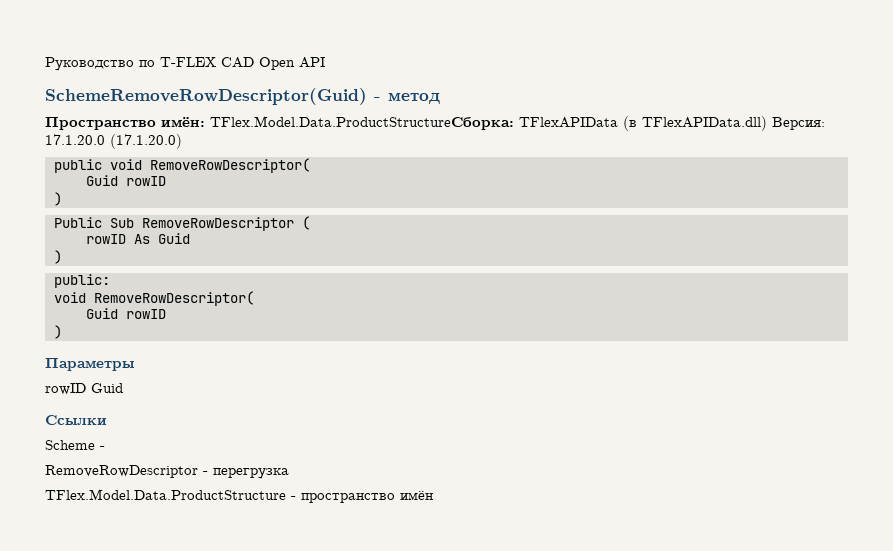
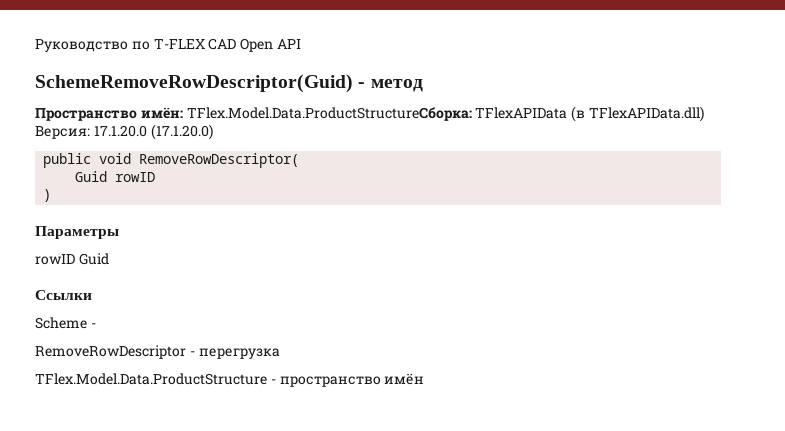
- Public Sub RemoveRowDescriptor (
- rowID As Guid
- )
- public:
- void RemoveRowDescriptor(
- Guid rowID
- )

